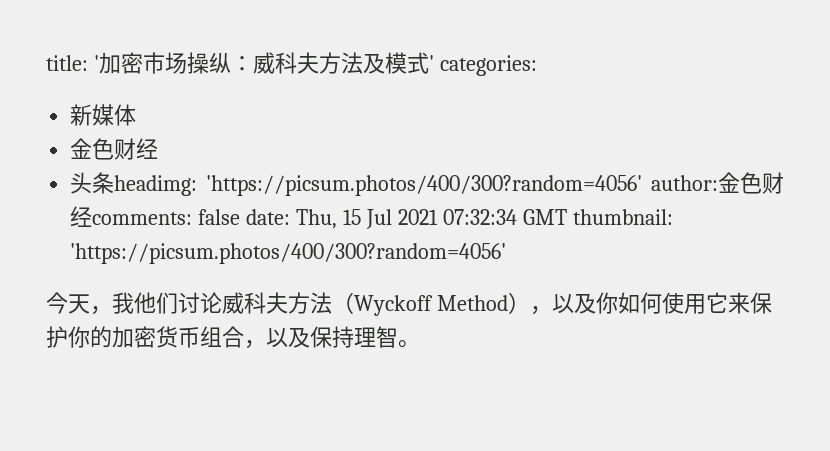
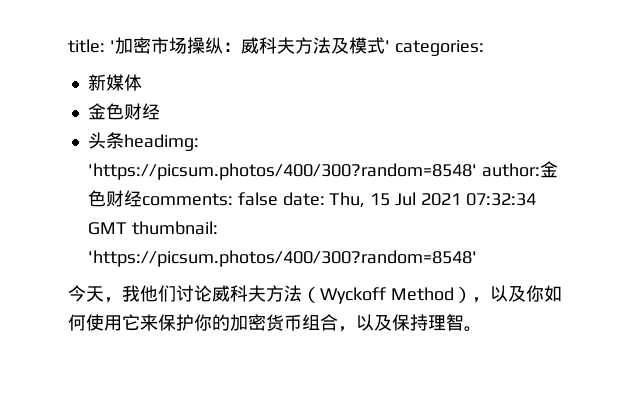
- 头条headimg: 'https://picsum.photos/400/300?random=4056' author:金色财经comments: false date: Thu, 15 Jul 2021 07:32:34 GMT thumbnail: 'https://picsum.photos/400/300?random=4056'
+ 头条headimg: 'https://picsum.photos/400/300?random=8548' author:金色财经comments: false date: Thu, 15 Jul 2021 07:32:34 GMT thumbnail: 'https://picsum.photos/400/300?random=8548'

